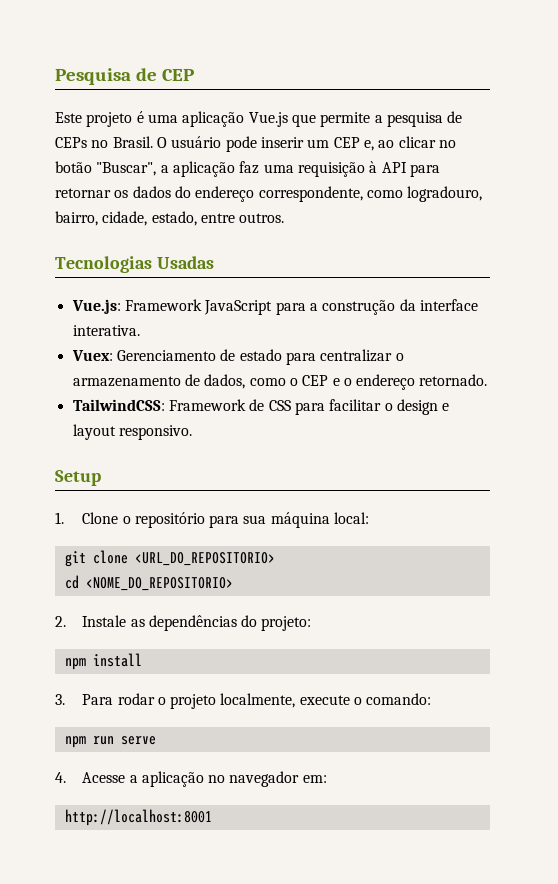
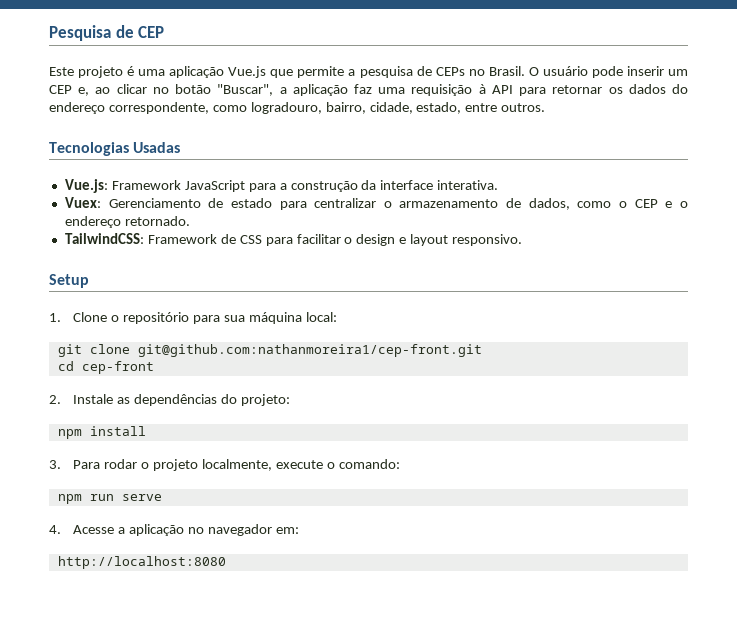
- git clone <URL_DO_REPOSITORIO>
+ git clone git@github.com:nathanmoreira1/cep-front.git
- cd <NOME_DO_REPOSITORIO>
+ cd cep-front
- http://localhost:8001
+ http://localhost:8080

